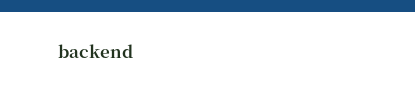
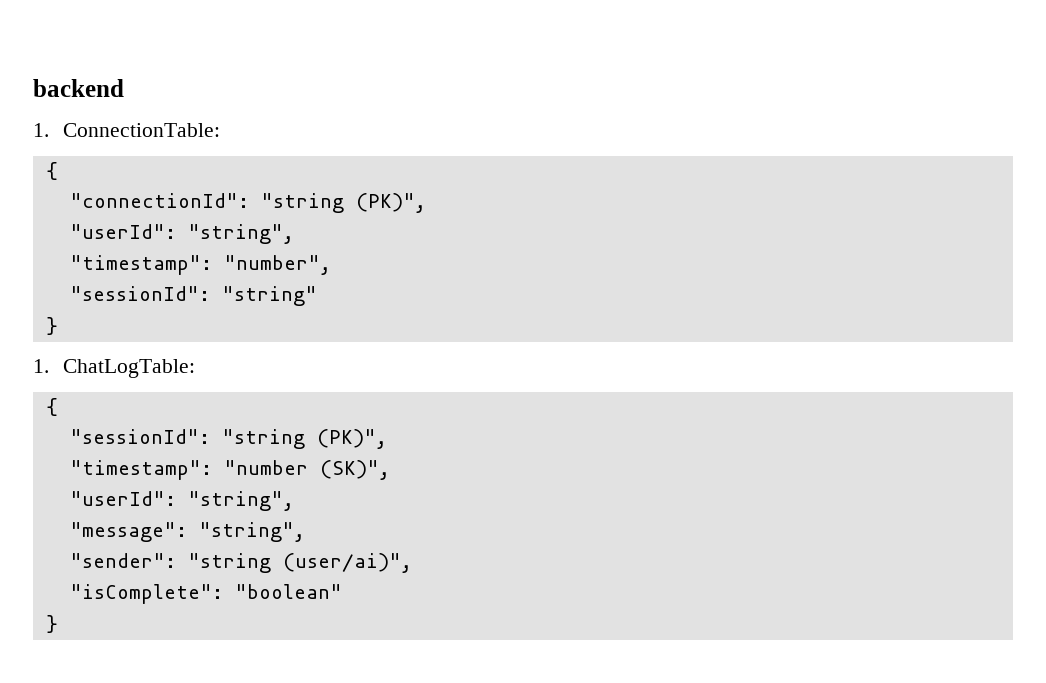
+ 1. ConnectionTable:
+ {
+ "connectionId": "string (PK)",
+ "userId": "string",
+ "timestamp": "number",
+ "sessionId": "string"
+ }
+ 1. ChatLogTable:
+ {
+ "sessionId": "string (PK)",
+ "timestamp": "number (SK)",
+ "userId": "string",
+ "message": "string",
+ "sender": "string (user/ai)",
+ "isComplete": "boolean"
+ }

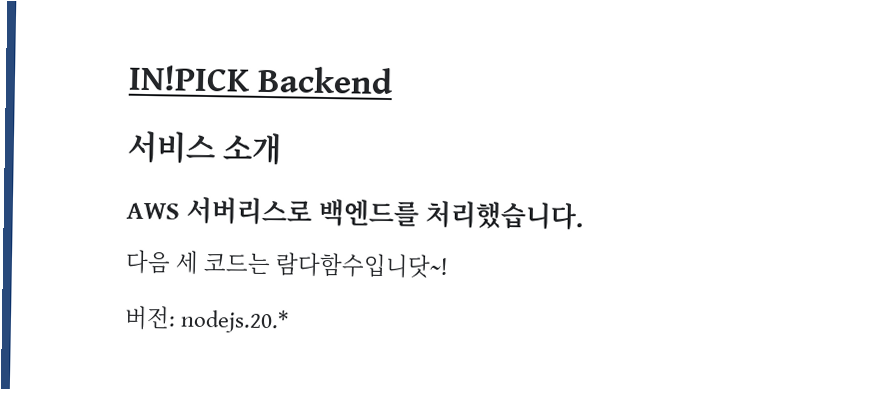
- backend
- 1. ConnectionTable:
- {
- "connectionId": "string (PK)",
- "userId": "string",
- "timestamp": "number",
- "sessionId": "string"
- }
- 1. ChatLogTable:
- {
- "sessionId": "string (PK)",
- "timestamp": "number (SK)",
- "userId": "string",
- "message": "string",
- "sender": "string (user/ai)",
- "isComplete": "boolean"
- }
+ IN!PICK Backend
+ 서비스 소개
+ AWS 서버리스로 백엔드를 처리했습니다.
+ 다음 세 코드는 람다함수입니닷~!
+ 버전: nodejs.20.*

